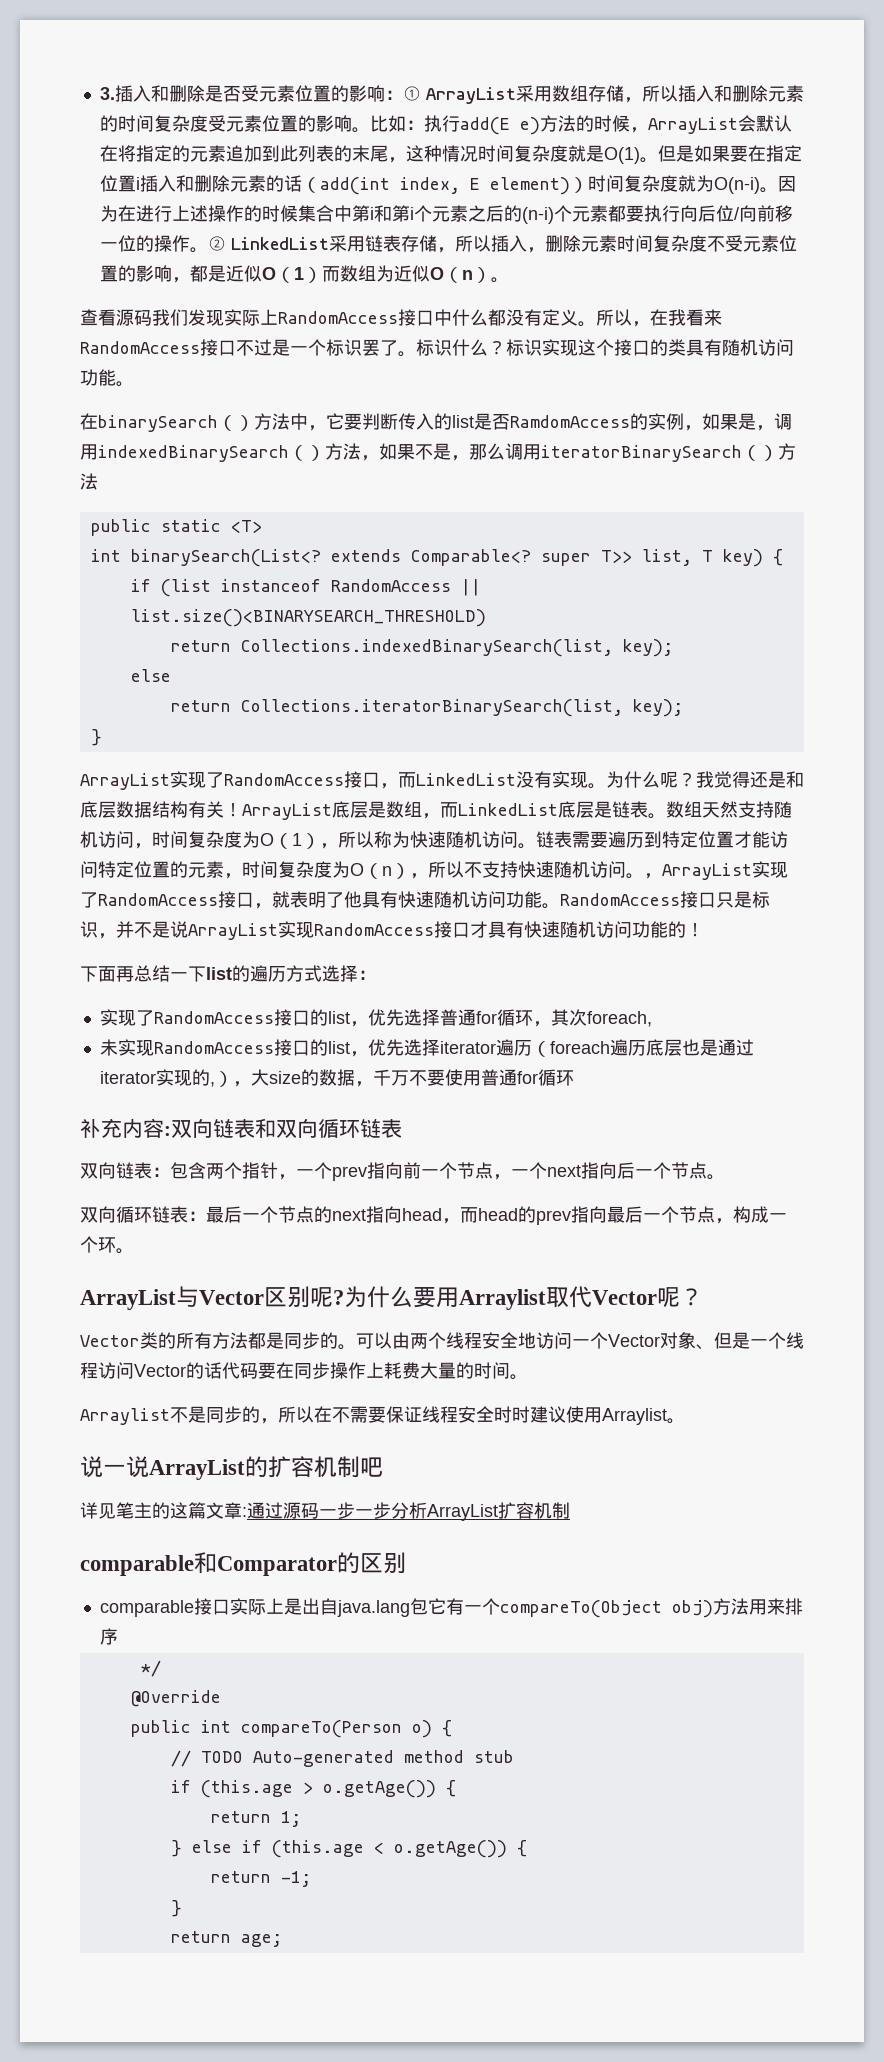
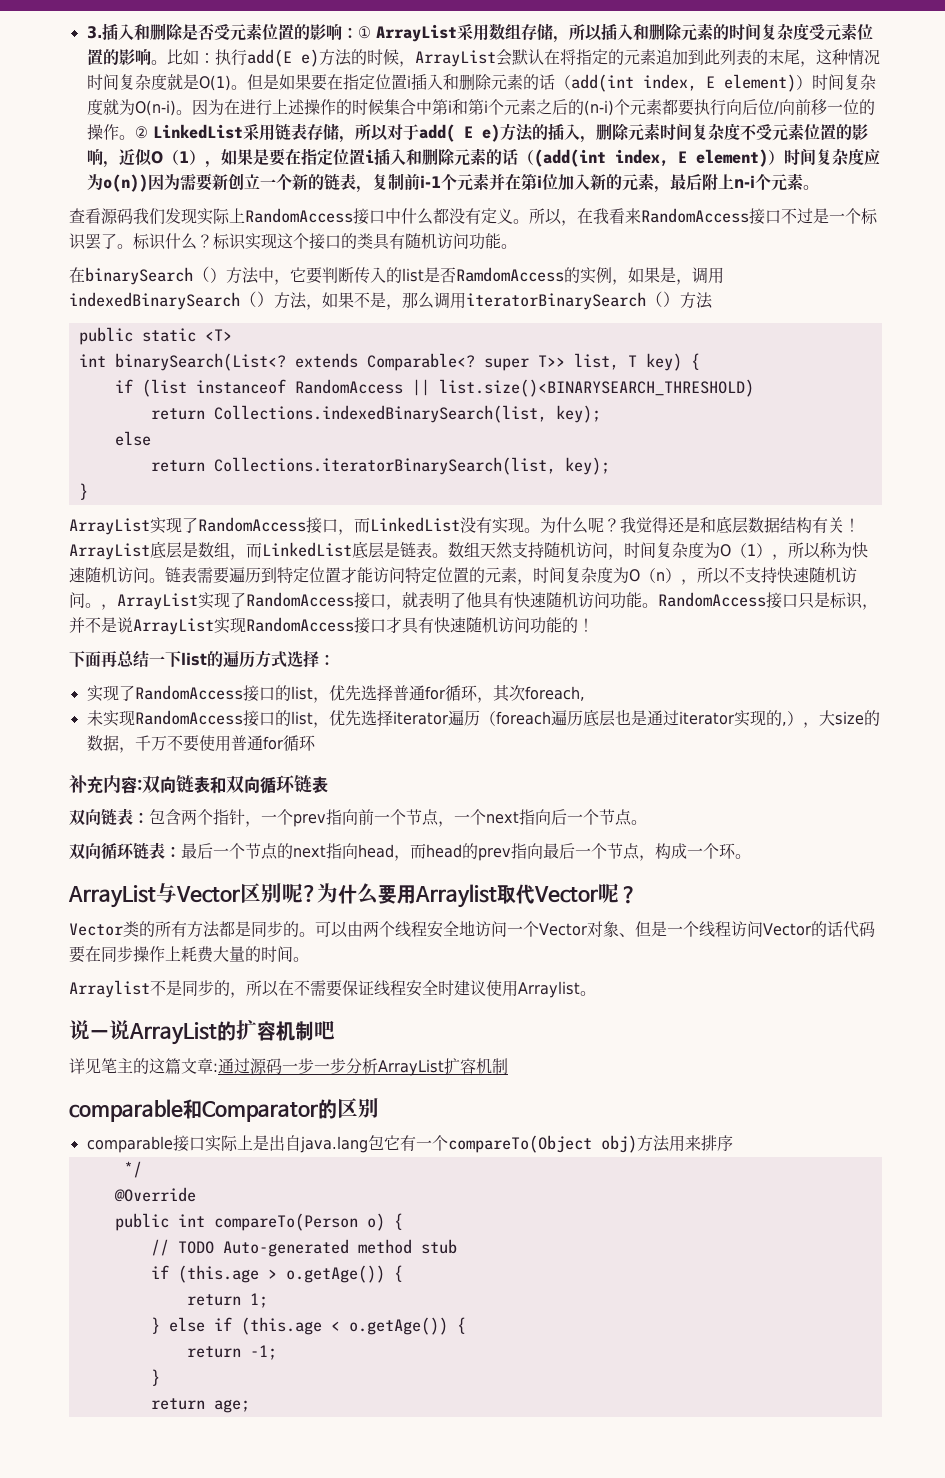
- ② LinkedList采用链表存储，所以插入，删除元素时间复杂度不受元素位置的影响，都是近似O（1）而数组为近似O（n）。
+ ② LinkedList采用链表存储，所以对于add( E e)方法的插入，删除元素时间复杂度不受元素位置的影响，近似O（1），如果是要在指定位置i插入和删除元素的话（(add(int index, E element)）时间复杂度应为o(n))因为需要新创立一个新的链表，复制前i-1个元素并在第i位加入新的元素，最后附上n-i个元素。
- Arraylist不是同步的，所以在不需要保证线程安全时时建议使用Arraylist。
+ Arraylist不是同步的，所以在不需要保证线程安全时建议使用Arraylist。

